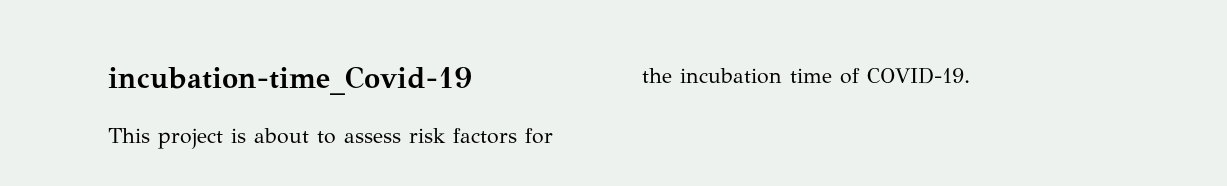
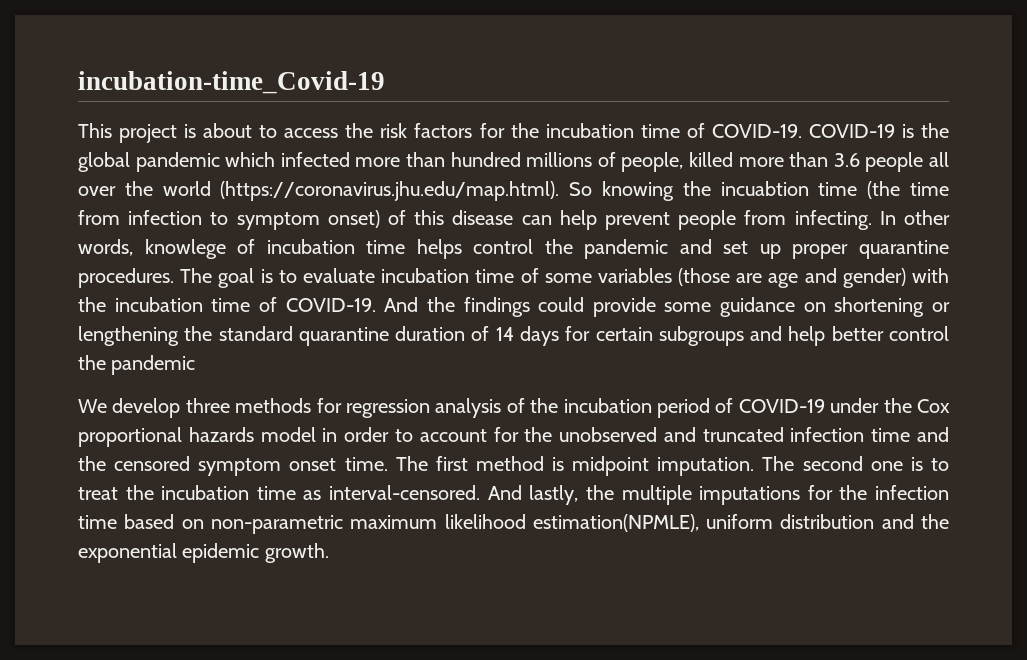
- This project is about to assess risk factors for the incubation time of COVID-19.
+ This project is about to access the risk factors for the incubation time of COVID-19.
+ COVID-19 is the global pandemic which infected more than hundred millions of people, killed more than 3.6 people all over the world (https://coronavirus.jhu.edu/map.html). So knowing the incuabtion time (the time from infection to symptom onset) of this disease can help prevent people from infecting. In other words, knowlege of incubation time helps control the pandemic and set up proper quarantine procedures. The goal is to evaluate incubation time of some variables (those are age and gender) with the incubation time of COVID-19. And the findings could provide some guidance on shortening or lengthening the standard quarantine duration of 14 days for certain subgroups and help better control the pandemic
+ We develop three methods for regression analysis of the incubation period of COVID-19 under the Cox proportional hazards model in order to account for the unobserved and truncated infection time and the censored symptom onset time. The first method is midpoint imputation. The second one is to treat the incubation time as interval-censored. And lastly, the multiple imputations for the infection time based on non-parametric maximum likelihood estimation(NPMLE), uniform distribution and the exponential epidemic growth.

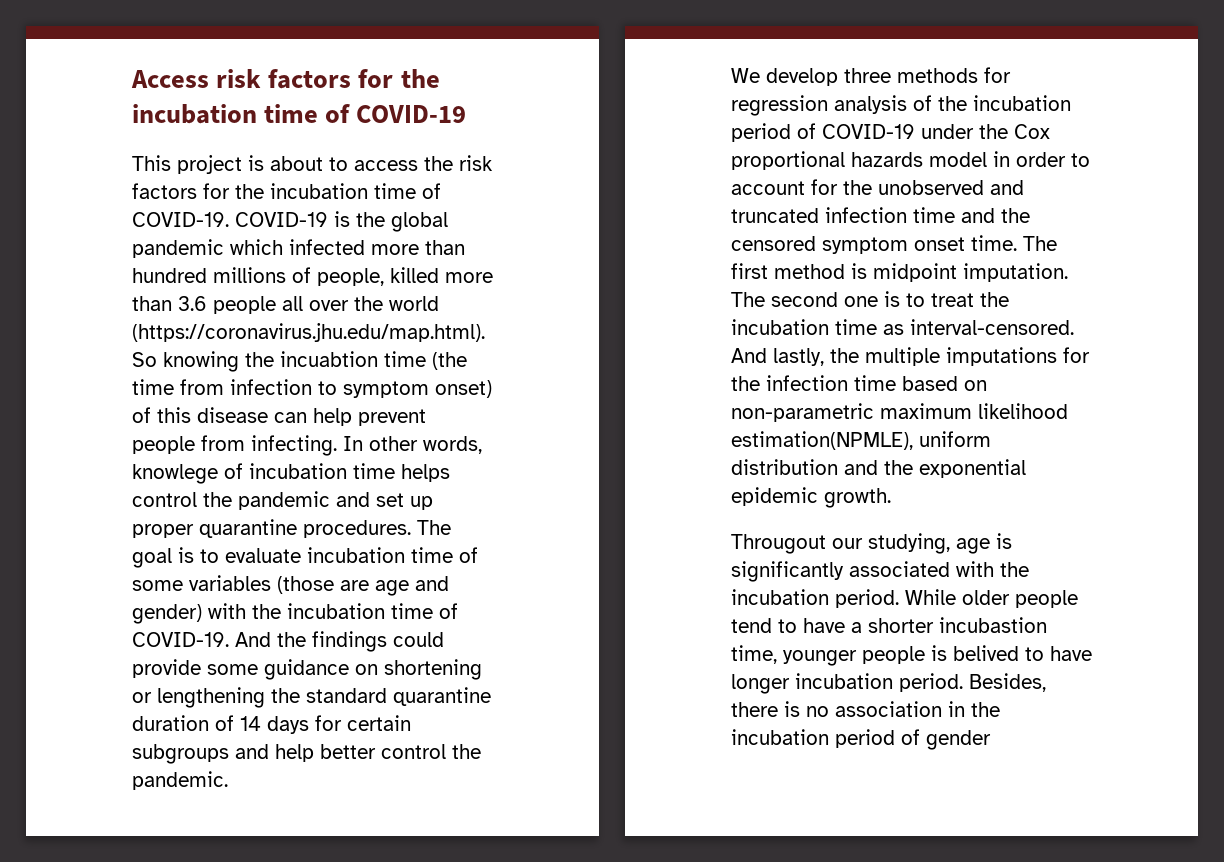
- incubation-time_Covid-19
+ Access risk factors for the incubation time of COVID-19
- And the findings could provide some guidance on shortening or lengthening the standard quarantine duration of 14 days for certain subgroups and help better control the pandemic
+ And the findings could provide some guidance on shortening or lengthening the standard quarantine duration of 14 days for certain subgroups and help better control the pandemic.
+ Througout our studying, age is significantly associated with the incubation period. While older people tend to have a shorter incubastion time, younger people is belived to have longer incubation period. Besides, there is no association in the incubation period of gender

